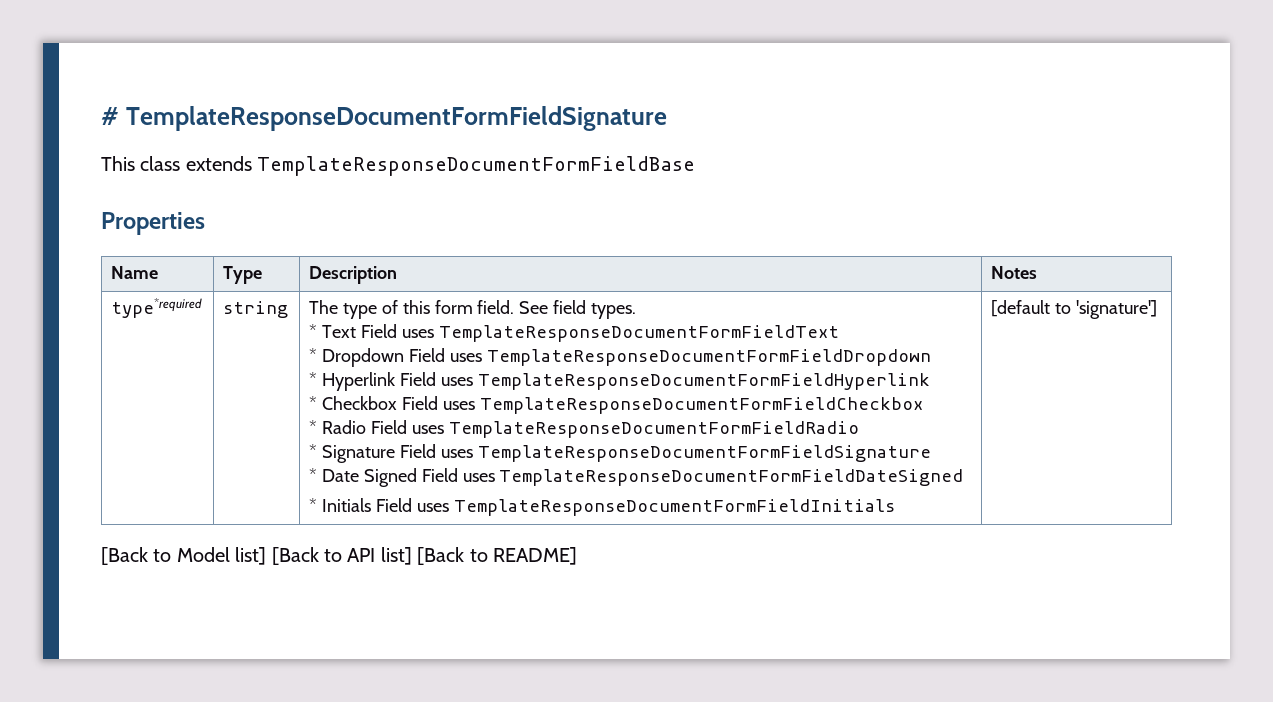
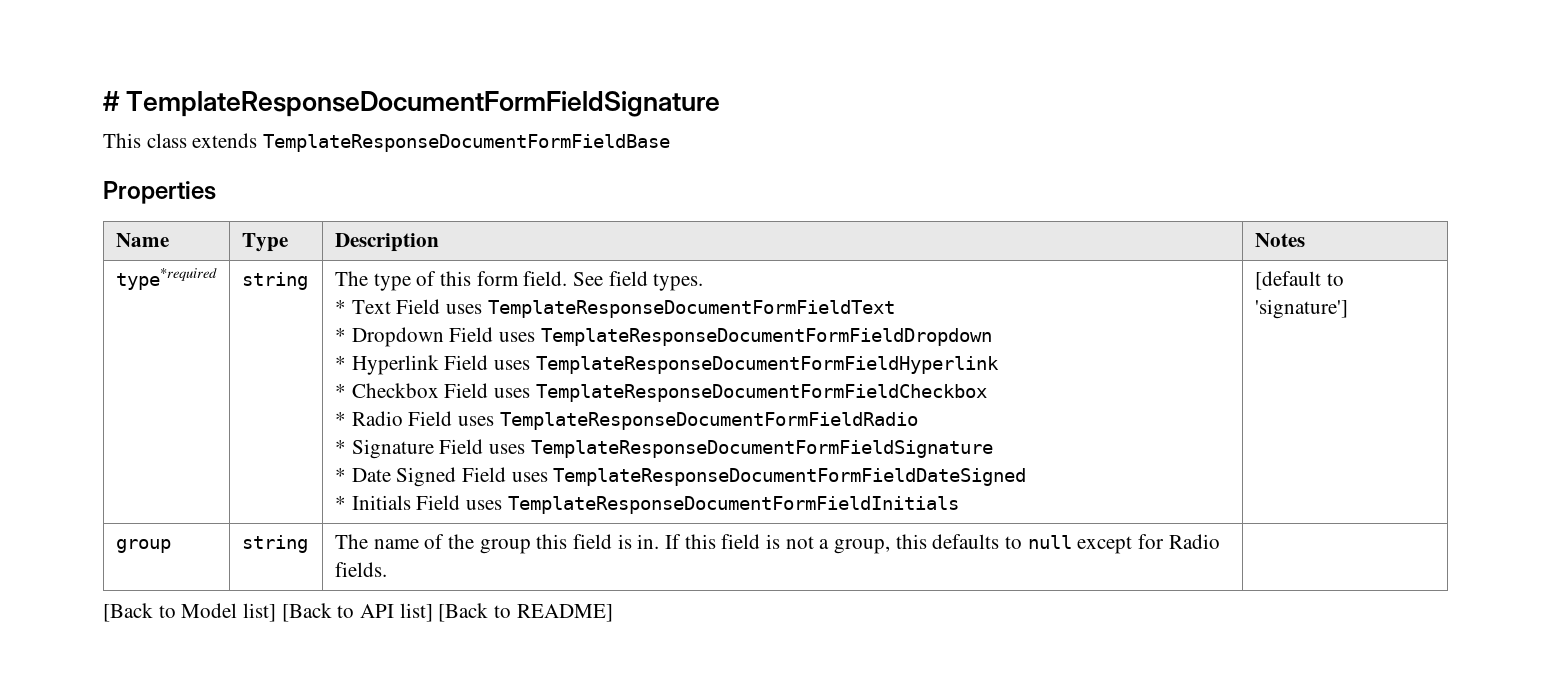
+ group | string | The name of the group this field is in. If this field is not a group, this defaults to null except for Radio fields. |

